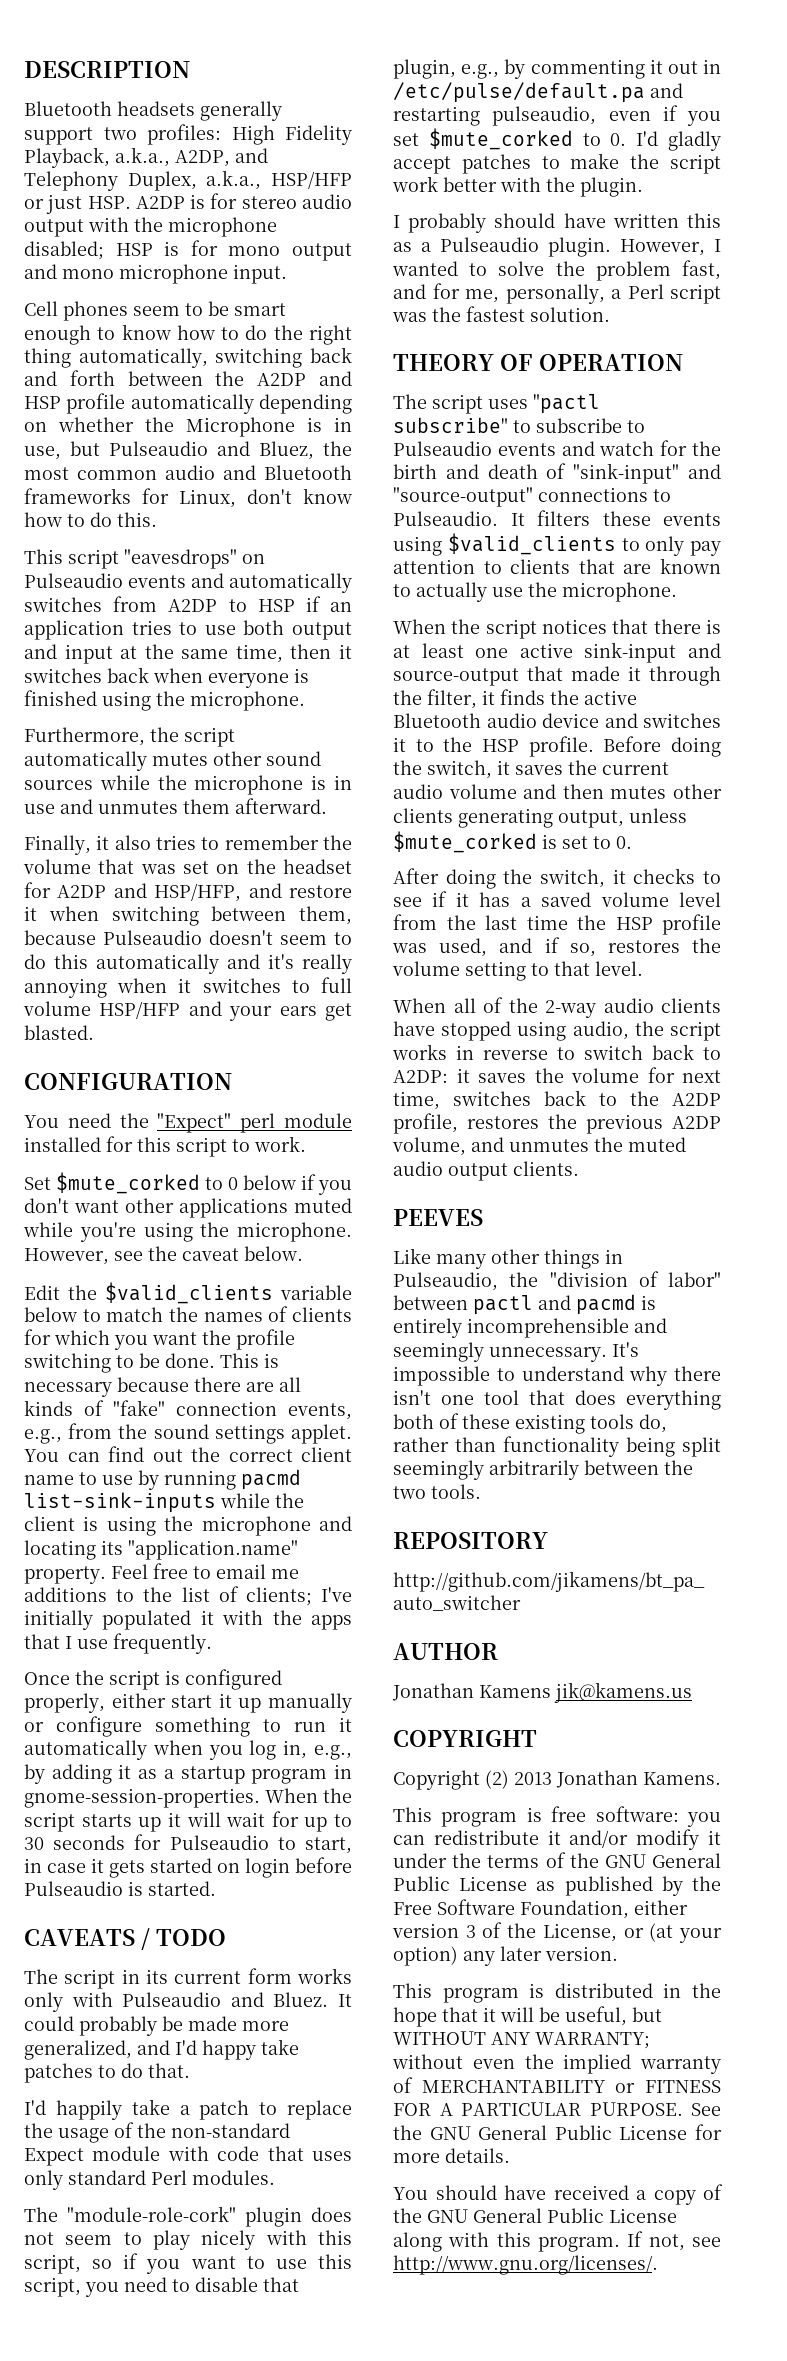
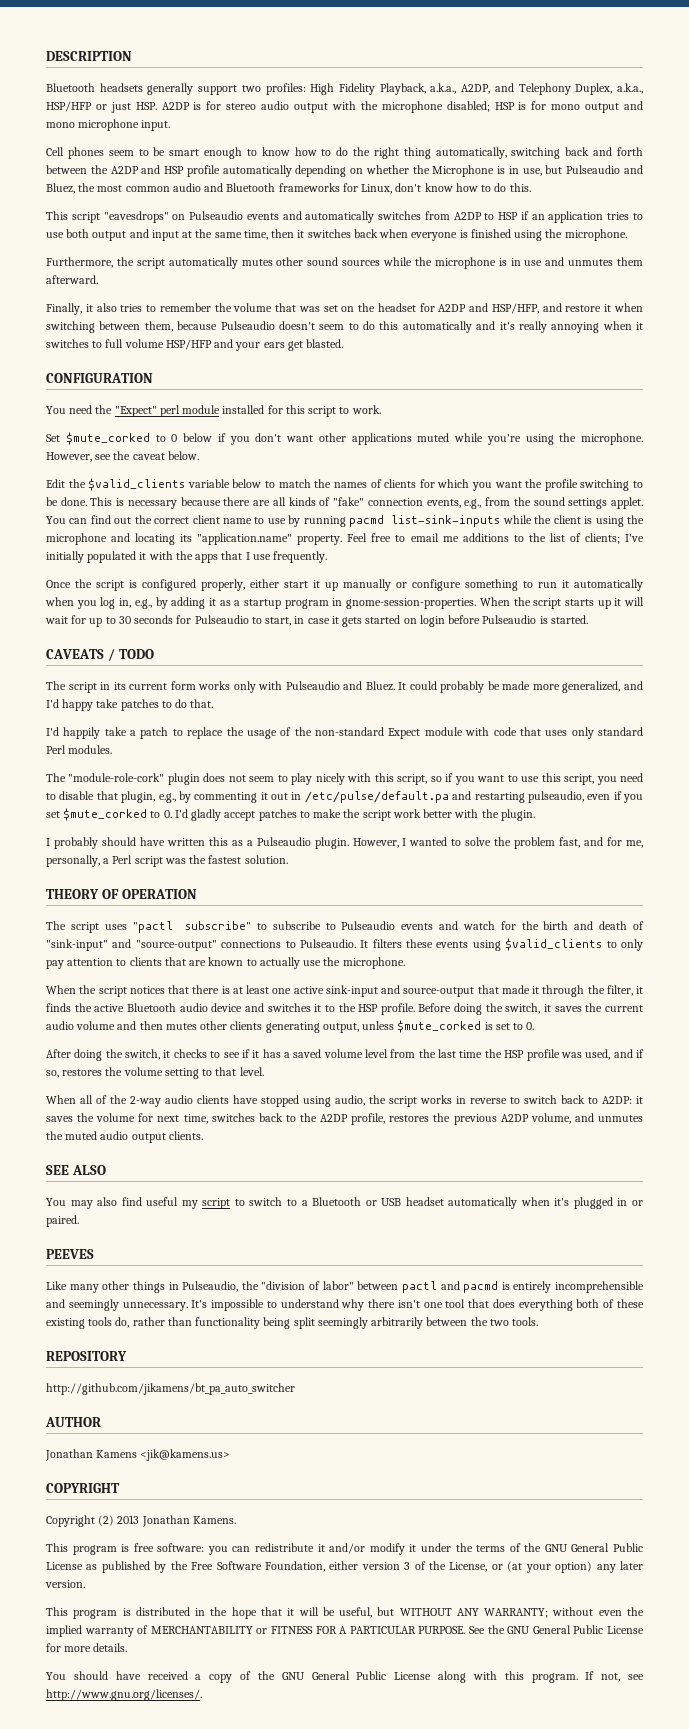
+ SEE ALSO
+ You may also find useful my script to switch to a Bluetooth or USB headset automatically when it's plugged in or paired.
- Jonathan Kamens jik@kamens.us
+ Jonathan Kamens <jik@kamens.us>

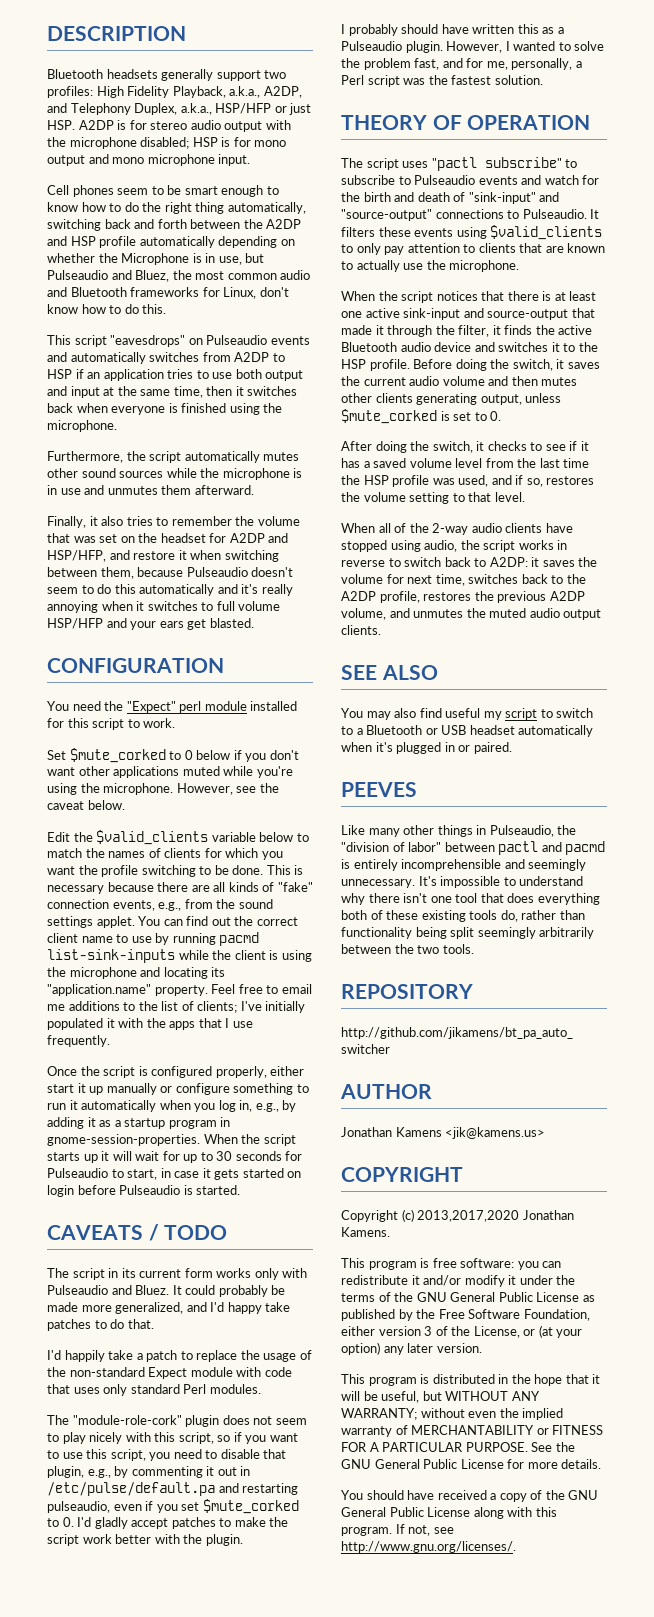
- Copyright (2) 2013 Jonathan Kamens.
+ Copyright (c) 2013,2017,2020 Jonathan Kamens.

